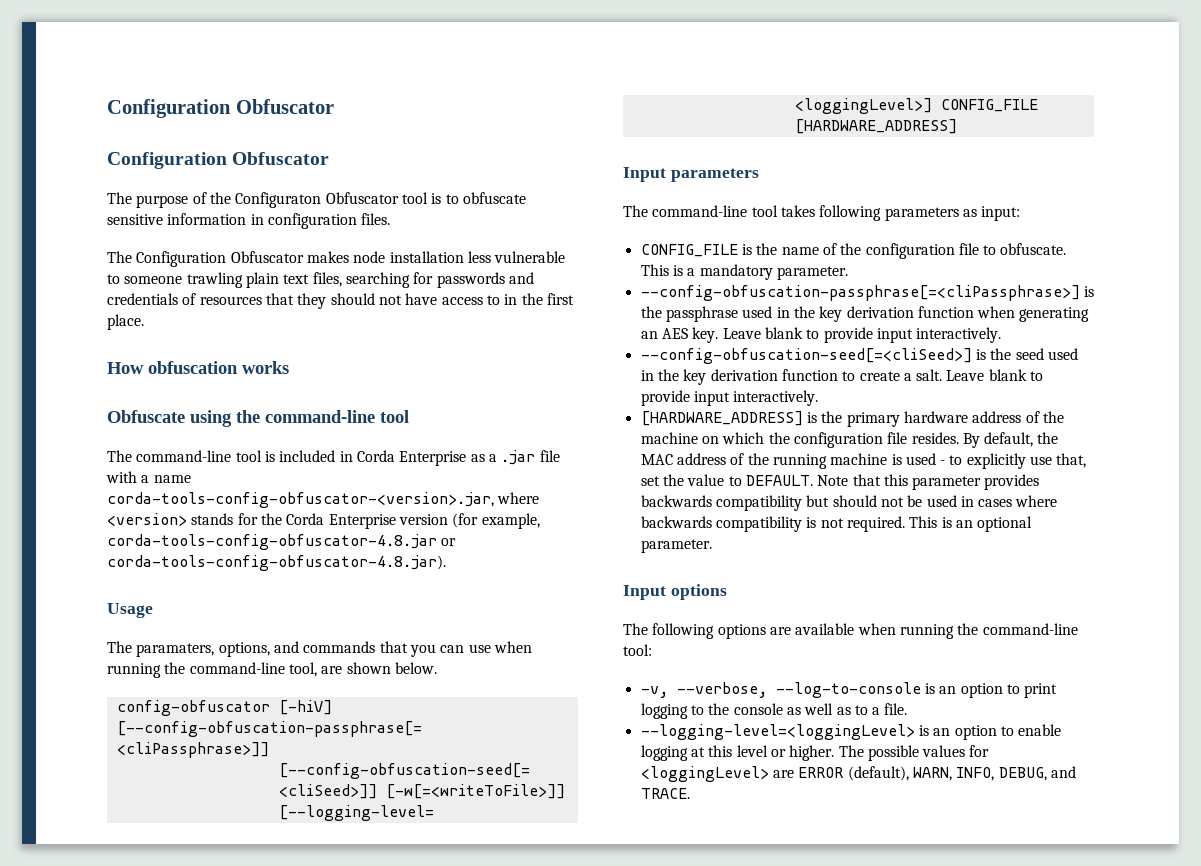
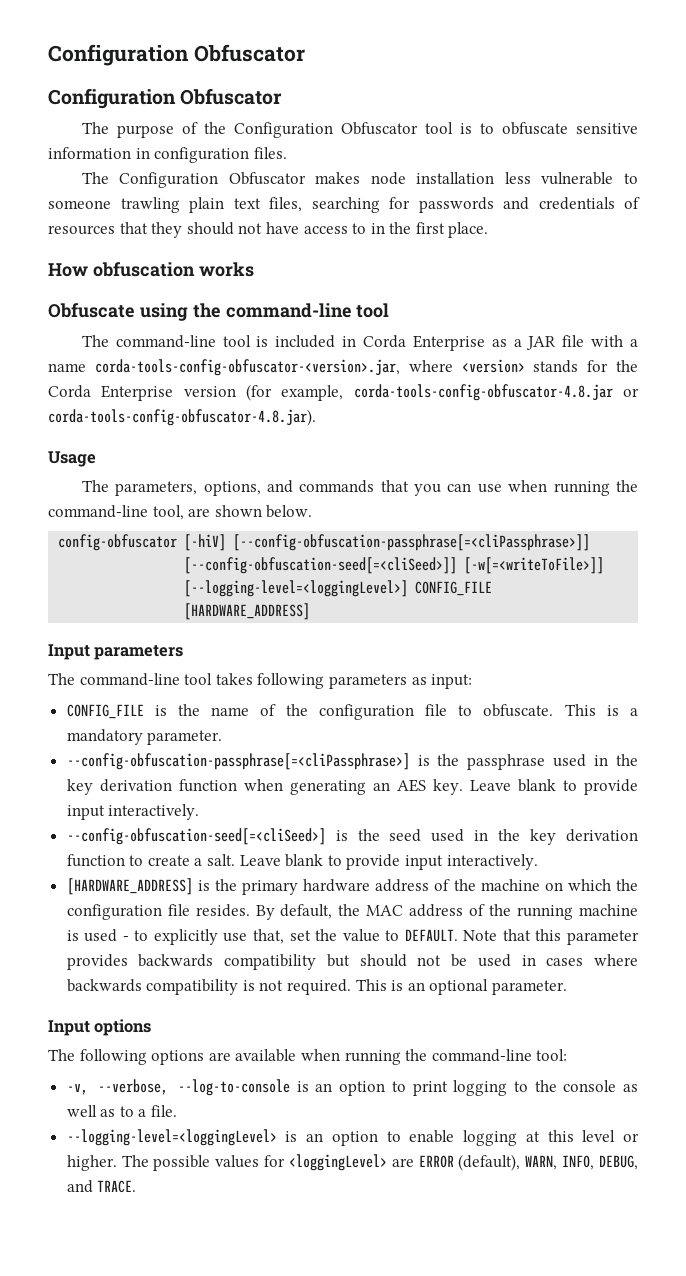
- The purpose of the Configuraton Obfuscator tool is to obfuscate sensitive information in configuration files.
+ The purpose of the Configuration Obfuscator tool is to obfuscate sensitive information in configuration files.
- The command-line tool is included in Corda Enterprise as a .jar file with a name corda-tools-config-obfuscator-<version>.jar, where <version> stands for the Corda Enterprise version (for example, corda-tools-config-obfuscator-4.8.jar or corda-tools-config-obfuscator-4.8.jar).
+ The command-line tool is included in Corda Enterprise as a JAR file with a name corda-tools-config-obfuscator-<version>.jar, where <version> stands for the Corda Enterprise version (for example, corda-tools-config-obfuscator-4.8.jar or corda-tools-config-obfuscator-4.8.jar).
- The paramaters, options, and commands that you can use when running the command-line tool, are shown below.
+ The parameters, options, and commands that you can use when running the command-line tool, are shown below.

